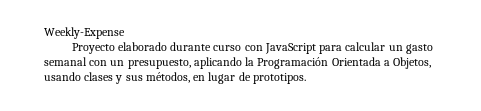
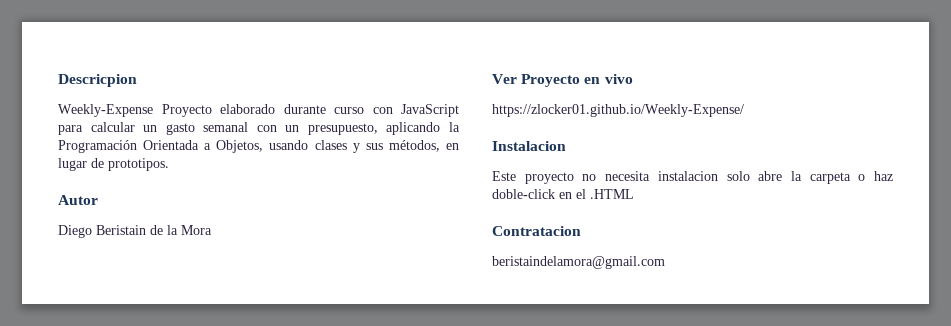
+ Descricpion
- Weekly-Expense
- Proyecto elaborado durante curso con JavaScript para calcular un gasto semanal con un presupuesto, aplicando la Programación Orientada a Objetos, usando clases y sus métodos, en lugar de prototipos.
+ Weekly-Expense Proyecto elaborado durante curso con JavaScript para calcular un gasto semanal con un presupuesto, aplicando la Programación Orientada a Objetos, usando clases y sus métodos, en lugar de prototipos.
+ Autor
+ Diego Beristain de la Mora
+ Ver Proyecto en vivo
+ https://zlocker01.github.io/Weekly-Expense/
+ Instalacion
+ Este proyecto no necesita instalacion solo abre la carpeta o haz doble-click en el .HTML
+ Contratacion
+ beristaindelamora@gmail.com

